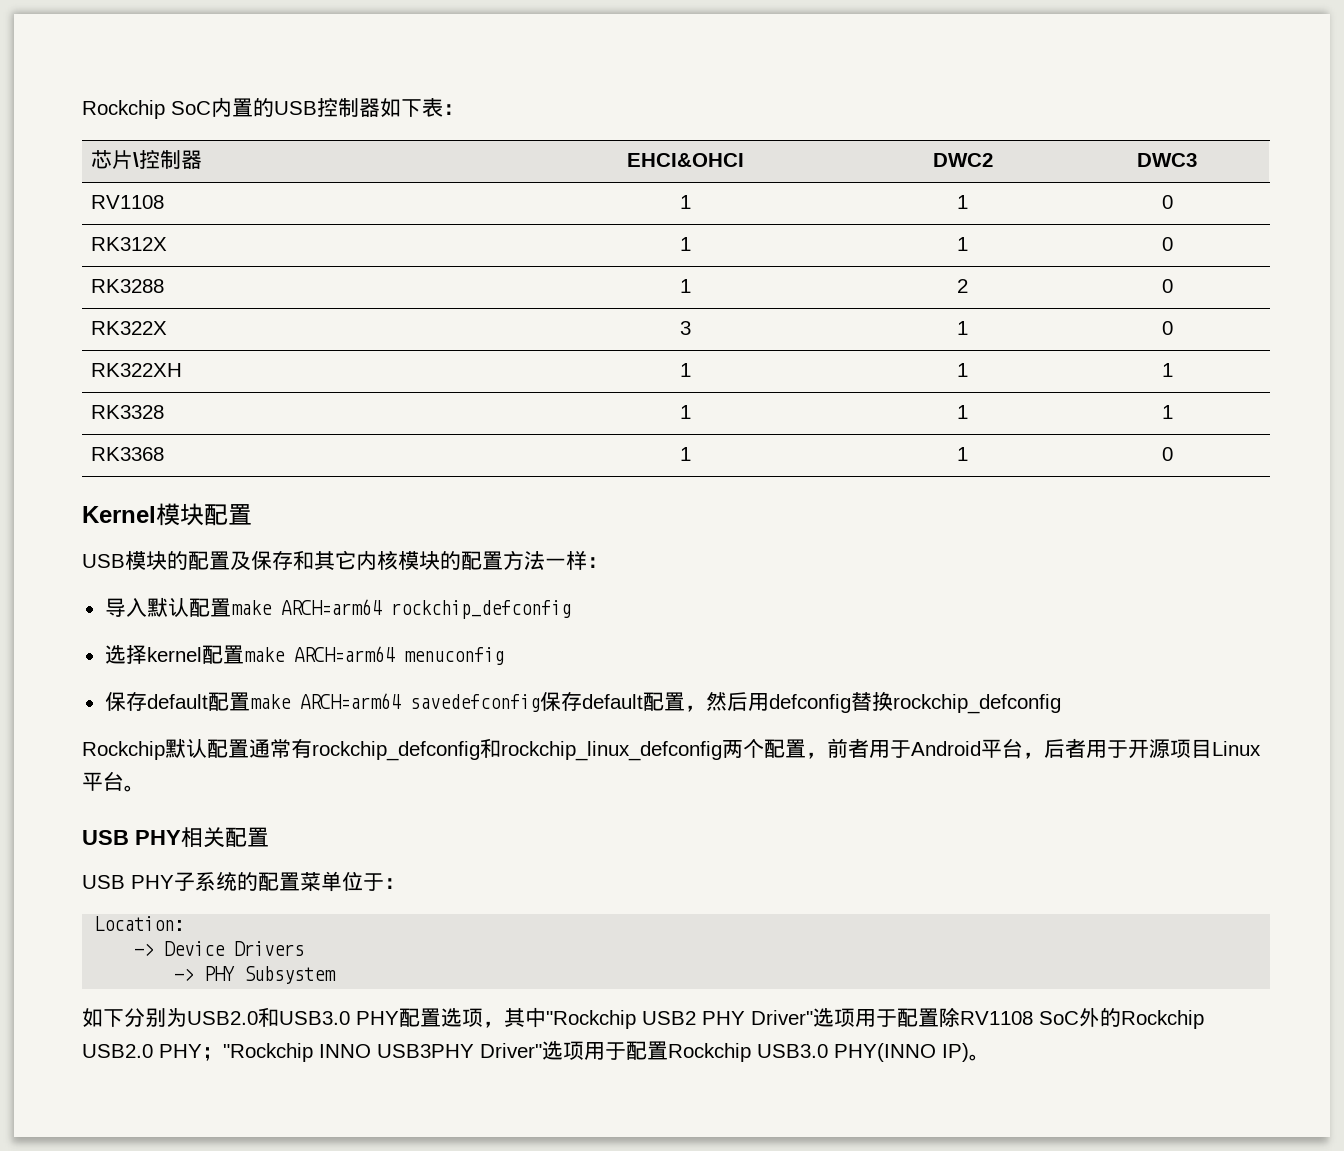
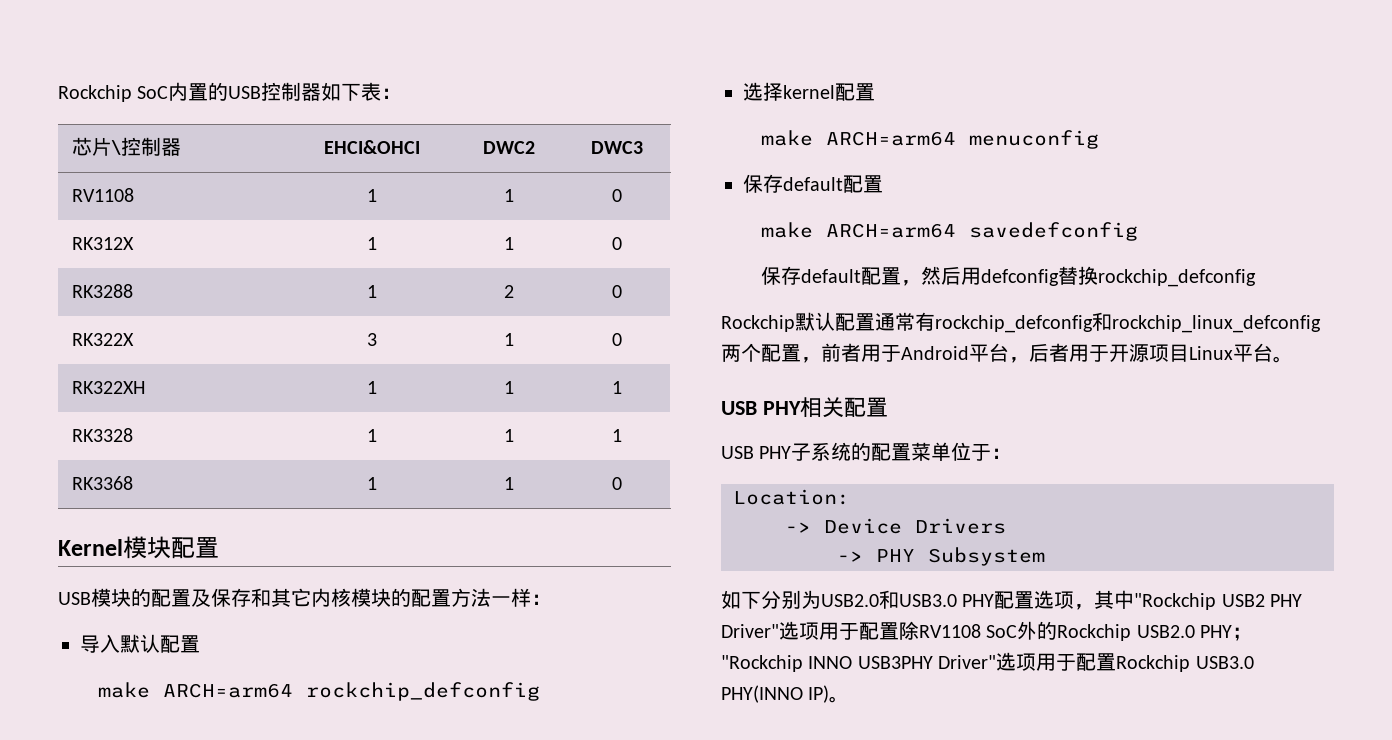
- 导入默认配置make ARCH=arm64 rockchip_defconfig
+ 导入默认配置
+ make ARCH=arm64 rockchip_defconfig
- 选择kernel配置make ARCH=arm64 menuconfig
- 保存default配置make ARCH=arm64 savedefconfig保存default配置，然后用defconfig替换rockchip_defconfig
+ 选择kernel配置
+ make ARCH=arm64 menuconfig
+ 保存default配置
+ make ARCH=arm64 savedefconfig
+ 保存default配置，然后用defconfig替换rockchip_defconfig

